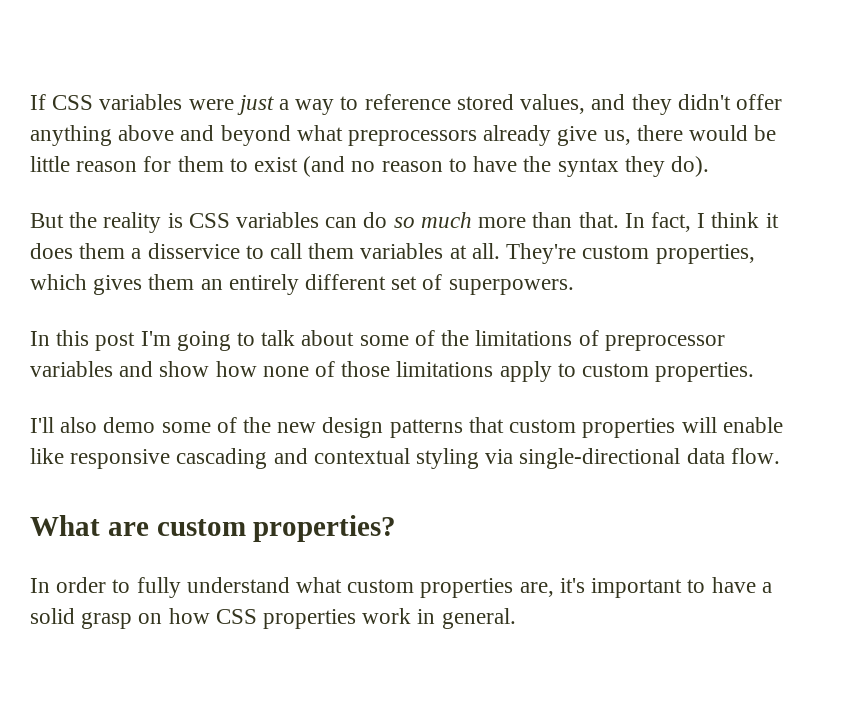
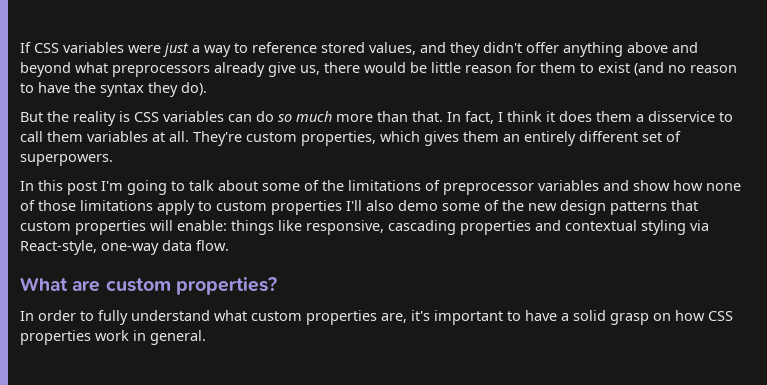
- In this post I'm going to talk about some of the limitations of preprocessor variables and show how none of those limitations apply to custom properties.
- I'll also demo some of the new design patterns that custom properties will enable like responsive cascading and contextual styling via single-directional data flow.
+ In this post I'm going to talk about some of the limitations of preprocessor variables and show how none of those limitations apply to custom properties I'll also demo some of the new design patterns that custom properties will enable: things like responsive, cascading properties and contextual styling via React-style, one-way data flow.

